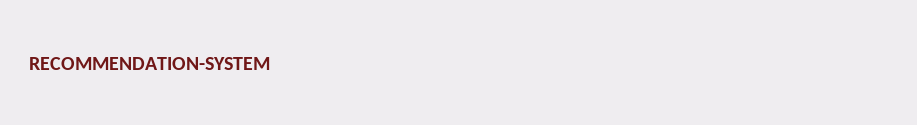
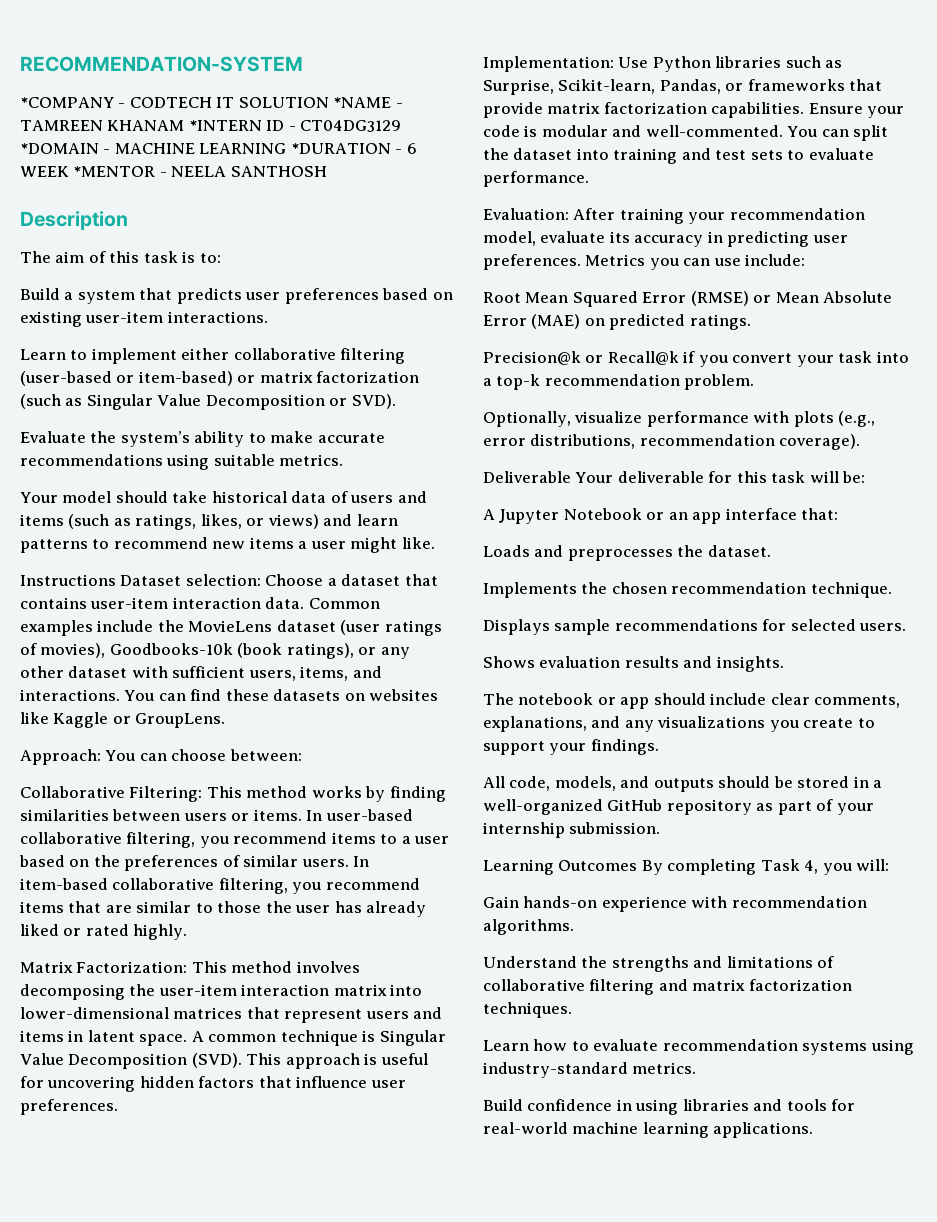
+ *COMPANY - CODTECH IT SOLUTION *NAME - TAMREEN KHANAM *INTERN ID - CT04DG3129 *DOMAIN - MACHINE LEARNING *DURATION - 6 WEEK *MENTOR - NEELA SANTHOSH
+ Description
+ The aim of this task is to:
+ Build a system that predicts user preferences based on existing user-item interactions.
+ Learn to implement either collaborative filtering (user-based or item-based) or matrix factorization (such as Singular Value Decomposition or SVD).
+ Evaluate the system’s ability to make accurate recommendations using suitable metrics.
+ Your model should take historical data of users and items (such as ratings, likes, or views) and learn patterns to recommend new items a user might like.
+ Instructions Dataset selection: Choose a dataset that contains user-item interaction data. Common examples include the MovieLens dataset (user ratings of movies), Goodbooks-10k (book ratings), or any other dataset with sufficient users, items, and interactions. You can find these datasets on websites like Kaggle or GroupLens.
+ Approach: You can choose between:
+ Collaborative Filtering: This method works by finding similarities between users or items. In user-based collaborative filtering, you recommend items to a user based on the preferences of similar users. In item-based collaborative filtering, you recommend items that are similar to those the user has already liked or rated highly.
+ Matrix Factorization: This method involves decomposing the user-item interaction matrix into lower-dimensional matrices that represent users and items in latent space. A common technique is Singular Value Decomposition (SVD). This approach is useful for uncovering hidden factors that influence user preferences.
+ Implementation: Use Python libraries such as Surprise, Scikit-learn, Pandas, or frameworks that provide matrix factorization capabilities. Ensure your code is modular and well-commented. You can split the dataset into training and test sets to evaluate performance.
+ Evaluation: After training your recommendation model, evaluate its accuracy in predicting user preferences. Metrics you can use include:
+ Root Mean Squared Error (RMSE) or Mean Absolute Error (MAE) on predicted ratings.
+ Precision@k or Recall@k if you convert your task into a top-k recommendation problem.
+ Optionally, visualize performance with plots (e.g., error distributions, recommendation coverage).
+ Deliverable Your deliverable for this task will be:
+ A Jupyter Notebook or an app interface that:
+ Loads and preprocesses the dataset.
+ Implements the chosen recommendation technique.
+ Displays sample recommendations for selected users.
+ Shows evaluation results and insights.
+ The notebook or app should include clear comments, explanations, and any visualizations you create to support your findings.
+ All code, models, and outputs should be stored in a well-organized GitHub repository as part of your internship submission.
+ Learning Outcomes By completing Task 4, you will:
+ Gain hands-on experience with recommendation algorithms.
+ Understand the strengths and limitations of collaborative filtering and matrix factorization techniques.
+ Learn how to evaluate recommendation systems using industry-standard metrics.
+ Build confidence in using libraries and tools for real-world machine learning applications.

